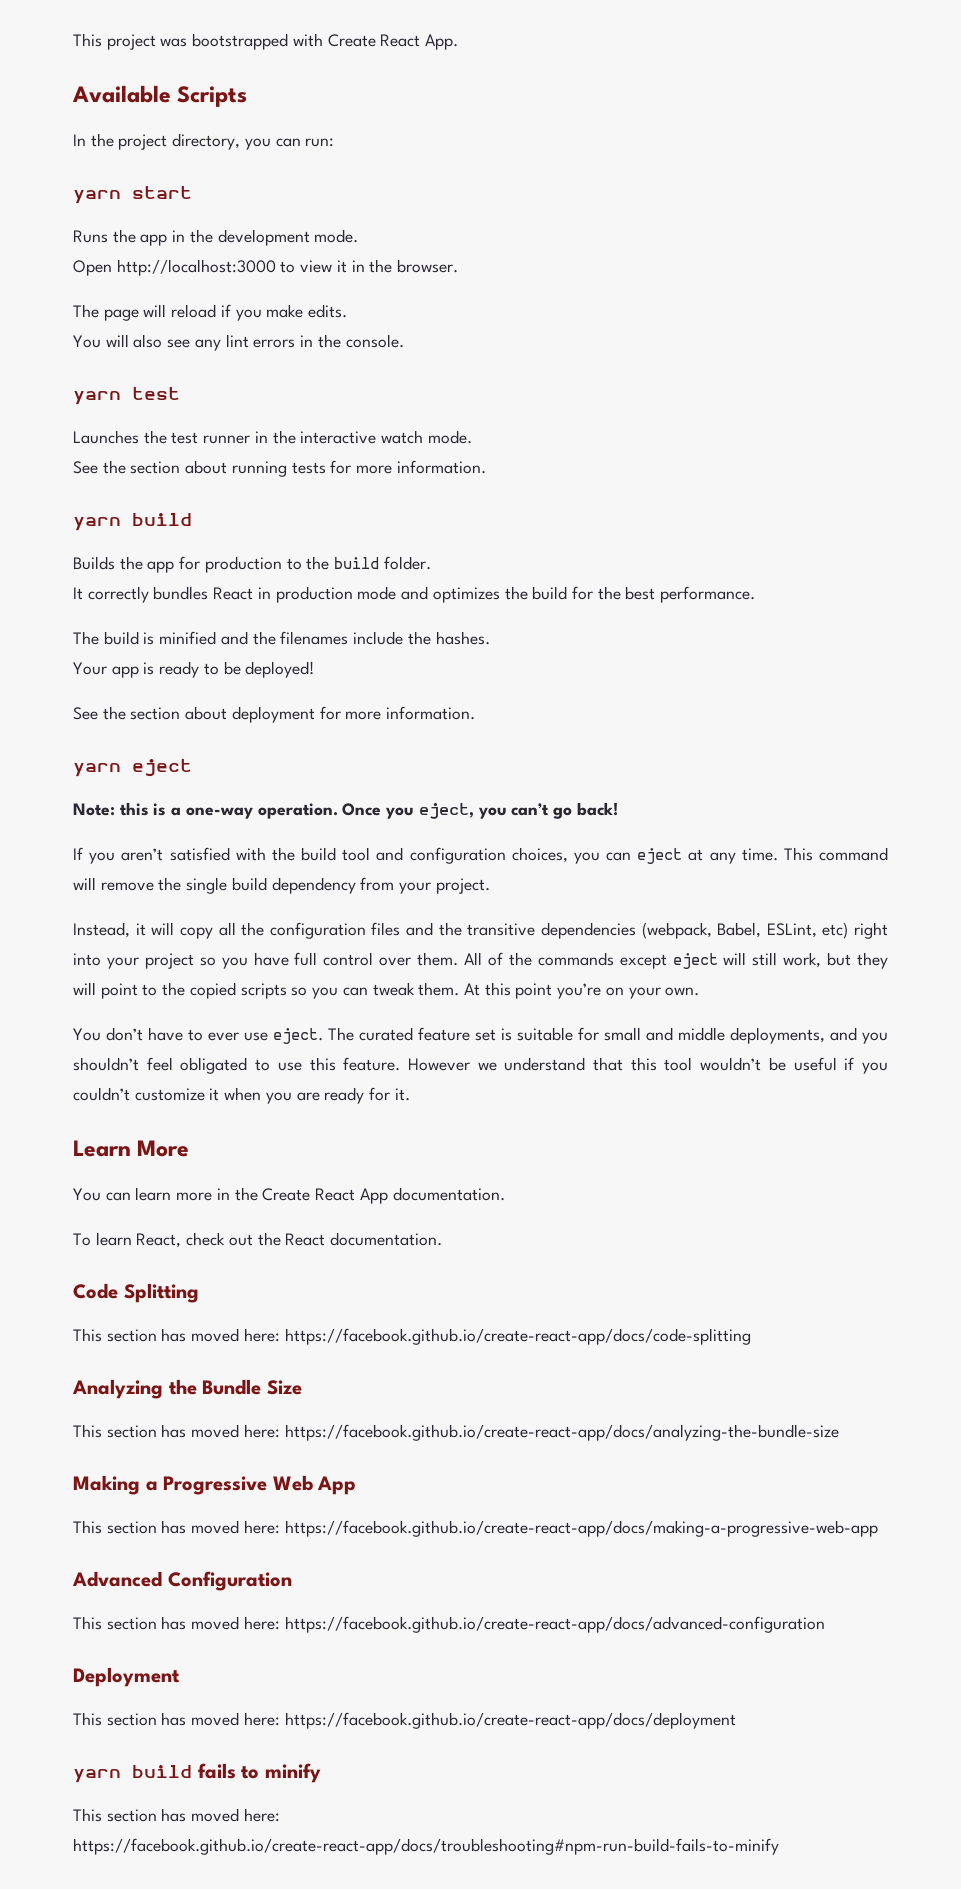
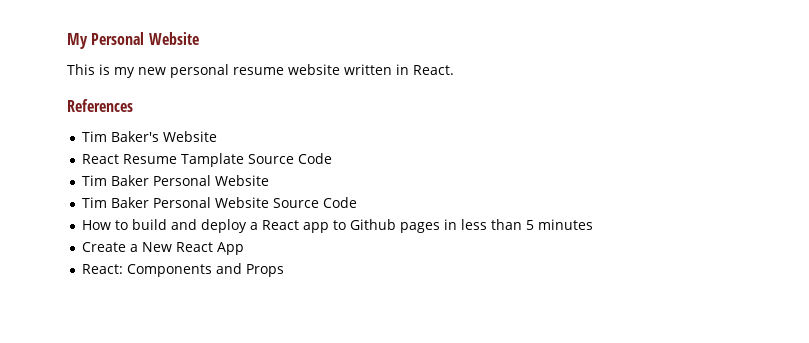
- This project was bootstrapped with Create React App.
- Available Scripts
- In the project directory, you can run:
- yarn start
- Runs the app in the development mode.
- Open http://localhost:3000 to view it in the browser.
- The page will reload if you make edits.
- You will also see any lint errors in the console.
- yarn test
- Launches the test runner in the interactive watch mode.
- See the section about running tests for more information.
- yarn build
- Builds the app for production to the build folder.
- It correctly bundles React in production mode and optimizes the build for the best performance.
- The build is minified and the filenames include the hashes.
- Your app is ready to be deployed!
- See the section about deployment for more information.
- yarn eject
- Note: this is a one-way operation. Once you eject, you can’t go back!
- If you aren’t satisfied with the build tool and configuration choices, you can eject at any time. This command will remove the single build dependency from your project.
- Instead, it will copy all the configuration files and the transitive dependencies (webpack, Babel, ESLint, etc) right into your project so you have full control over them. All of the commands except eject will still work, but they will point to the copied scripts so you can tweak them. At this point you’re on your own.
- You don’t have to ever use eject. The curated feature set is suitable for small and middle deployments, and you shouldn’t feel obligated to use this feature. However we understand that this tool wouldn’t be useful if you couldn’t customize it when you are ready for it.
- Learn More
- You can learn more in the Create React App documentation.
- To learn React, check out the React documentation.
- Code Splitting
- This section has moved here: https://facebook.github.io/create-react-app/docs/code-splitting
- Analyzing the Bundle Size
- This section has moved here: https://facebook.github.io/create-react-app/docs/analyzing-the-bundle-size
- Making a Progressive Web App
- This section has moved here: https://facebook.github.io/create-react-app/docs/making-a-progressive-web-app
- Advanced Configuration
- This section has moved here: https://facebook.github.io/create-react-app/docs/advanced-configuration
- Deployment
- This section has moved here: https://facebook.github.io/create-react-app/docs/deployment
- yarn build fails to minify
- This section has moved here: https://facebook.github.io/create-react-app/docs/troubleshooting#npm-run-build-fails-to-minify
+ My Personal Website
+ This is my new personal resume website written in React.
+ References
+ Tim Baker's Website
+ React Resume Tamplate Source Code
+ Tim Baker Personal Website
+ Tim Baker Personal Website Source Code
+ How to build and deploy a React app to Github pages in less than 5 minutes
+ Create a New React App
+ React: Components and Props

